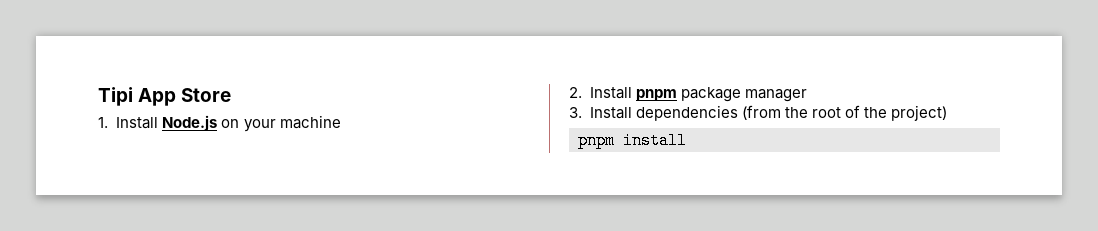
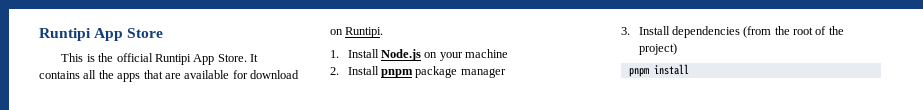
- Tipi App Store
+ Runtipi App Store
+ This is the official Runtipi App Store. It contains all the apps that are available for download on Runtipi.

